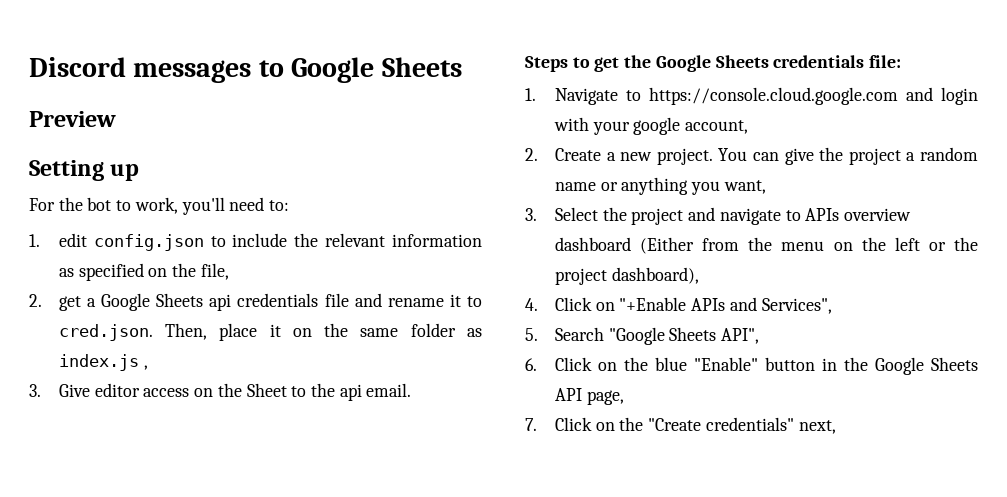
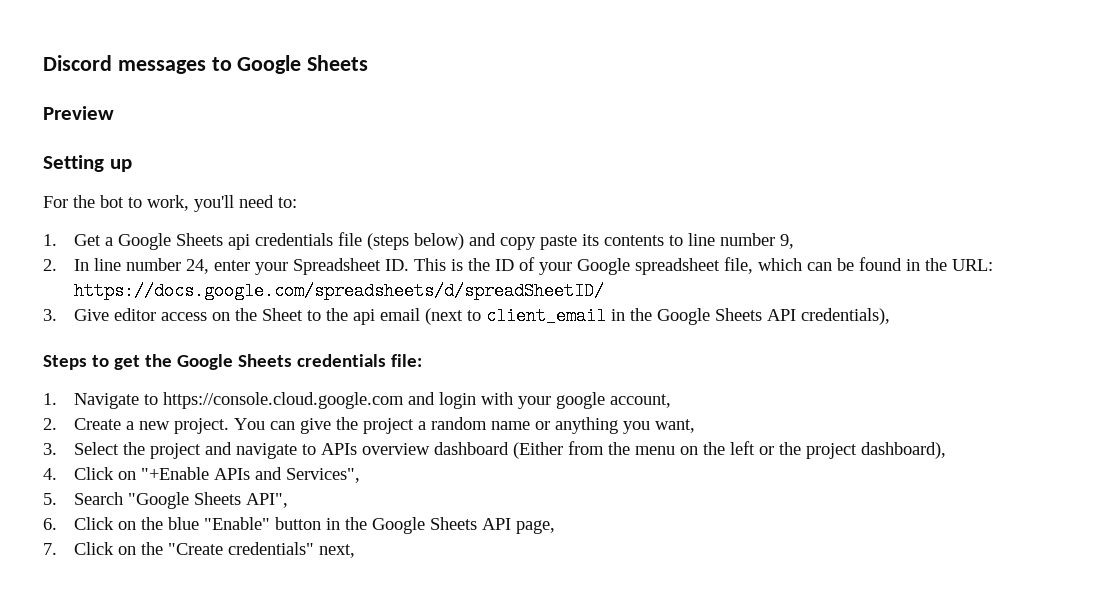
- 1. edit config.json to include the relevant information as specified on the file,
- 2. get a Google Sheets api credentials file and rename it to cred.json. Then, place it on the same folder as index.js ,
+ 1. Get a Google Sheets api credentials file (steps below) and copy paste its contents to line number 9,
+ 2. In line number 24, enter your Spreadsheet ID. This is the ID of your Google spreadsheet file, which can be found in the URL: https://docs.google.com/spreadsheets/d/spreadSheetID/
- 3. Give editor access on the Sheet to the api email.
+ 3. Give editor access on the Sheet to the api email (next to client_email in the Google Sheets API credentials),

